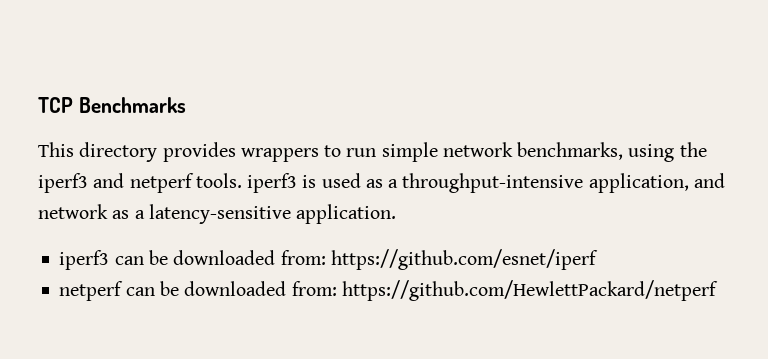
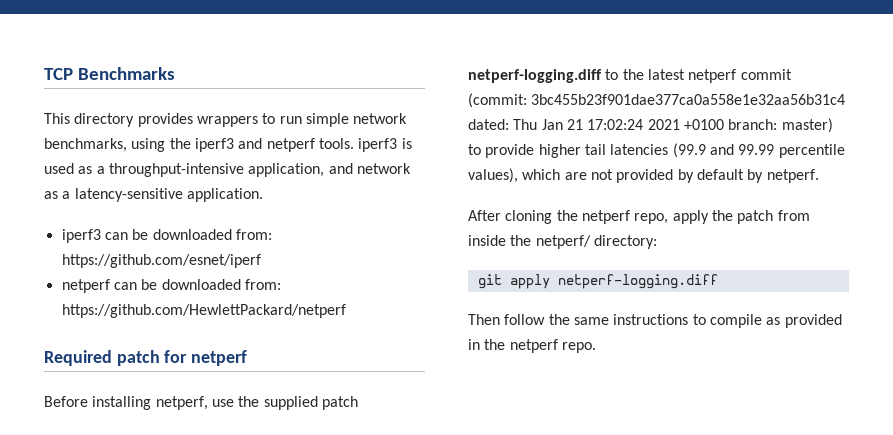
+ Required patch for netperf
+ Before installing netperf, use the supplied patch netperf-logging.diff to the latest netperf commit (commit: 3bc455b23f901dae377ca0a558e1e32aa56b31c4 dated: Thu Jan 21 17:02:24 2021 +0100 branch: master) to provide higher tail latencies (99.9 and 99.99 percentile values), which are not provided by default by netperf.
+ After cloning the netperf repo, apply the patch from inside the netperf/ directory:
+ git apply netperf-logging.diff
+ Then follow the same instructions to compile as provided in the netperf repo.

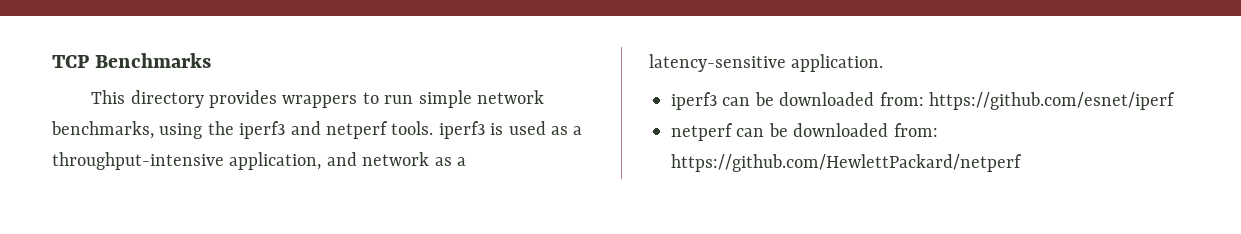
- Required patch for netperf
- Before installing netperf, use the supplied patch netperf-logging.diff to the latest netperf commit (commit: 3bc455b23f901dae377ca0a558e1e32aa56b31c4 dated: Thu Jan 21 17:02:24 2021 +0100 branch: master) to provide higher tail latencies (99.9 and 99.99 percentile values), which are not provided by default by netperf.
- After cloning the netperf repo, apply the patch from inside the netperf/ directory:
- git apply netperf-logging.diff
- Then follow the same instructions to compile as provided in the netperf repo.

